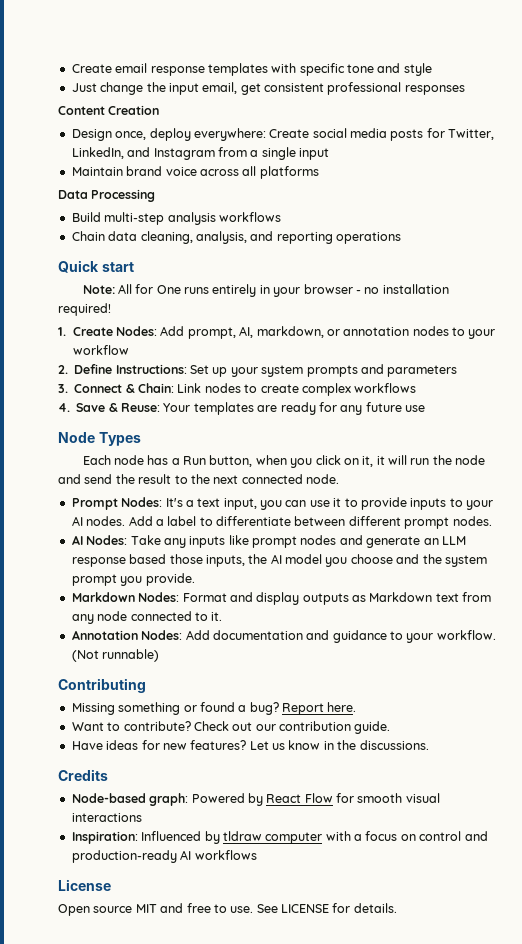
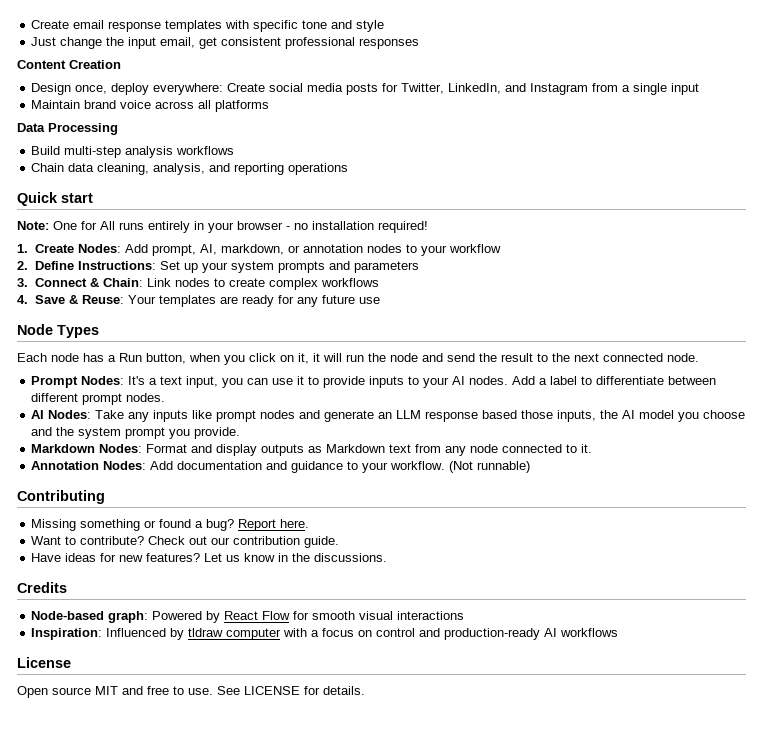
- Note: All for One runs entirely in your browser - no installation required!
+ Note: One for All runs entirely in your browser - no installation required!

